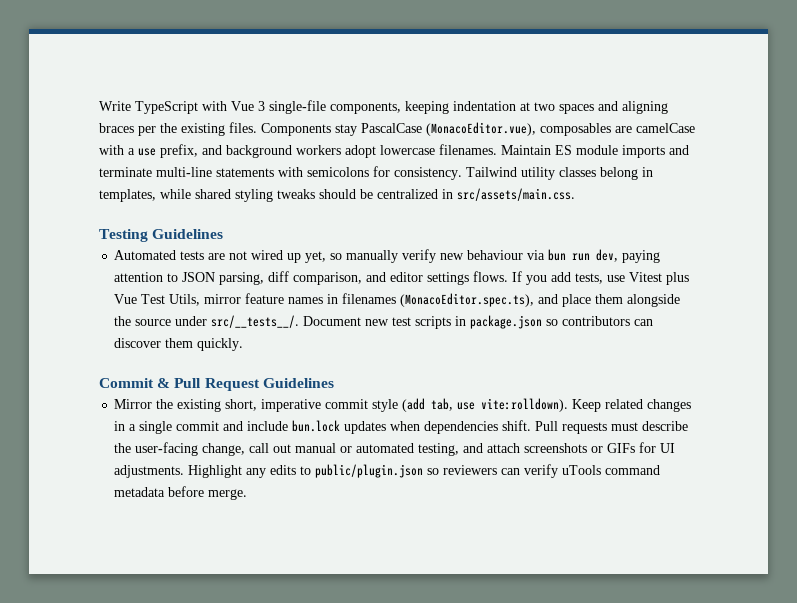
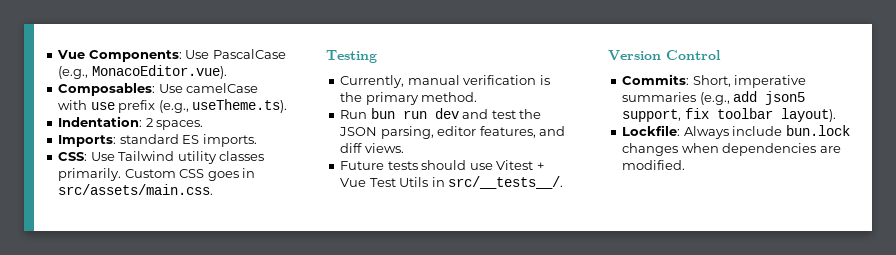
- Write TypeScript with Vue 3 single-file components, keeping indentation at two spaces and aligning braces per the existing files. Components stay PascalCase (MonacoEditor.vue), composables are camelCase with a use prefix, and background workers adopt lowercase filenames. Maintain ES module imports and terminate multi-line statements with semicolons for consistency. Tailwind utility classes belong in templates, while shared styling tweaks should be centralized in src/assets/main.css.
- Testing Guidelines
- Automated tests are not wired up yet, so manually verify new behaviour via bun run dev, paying attention to JSON parsing, diff comparison, and editor settings flows. If you add tests, use Vitest plus Vue Test Utils, mirror feature names in filenames (MonacoEditor.spec.ts), and place them alongside the source under src/__tests__/. Document new test scripts in package.json so contributors can discover them quickly.
- Commit & Pull Request Guidelines
- Mirror the existing short, imperative commit style (add tab, use vite:rolldown). Keep related changes in a single commit and include bun.lock updates when dependencies shift. Pull requests must describe the user-facing change, call out manual or automated testing, and attach screenshots or GIFs for UI adjustments. Highlight any edits to public/plugin.json so reviewers can verify uTools command metadata before merge.
+ Vue Components: Use PascalCase (e.g., MonacoEditor.vue).
+ Composables: Use camelCase with use prefix (e.g., useTheme.ts).
+ Indentation: 2 spaces.
+ Imports: standard ES imports.
+ CSS: Use Tailwind utility classes primarily. Custom CSS goes in src/assets/main.css.
+ Testing
+ Currently, manual verification is the primary method.
+ Run bun run dev and test the JSON parsing, editor features, and diff views.
+ Future tests should use Vitest + Vue Test Utils in src/__tests__/.
+ Version Control
+ Commits: Short, imperative summaries (e.g., add json5 support, fix toolbar layout).
+ Lockfile: Always include bun.lock changes when dependencies are modified.

